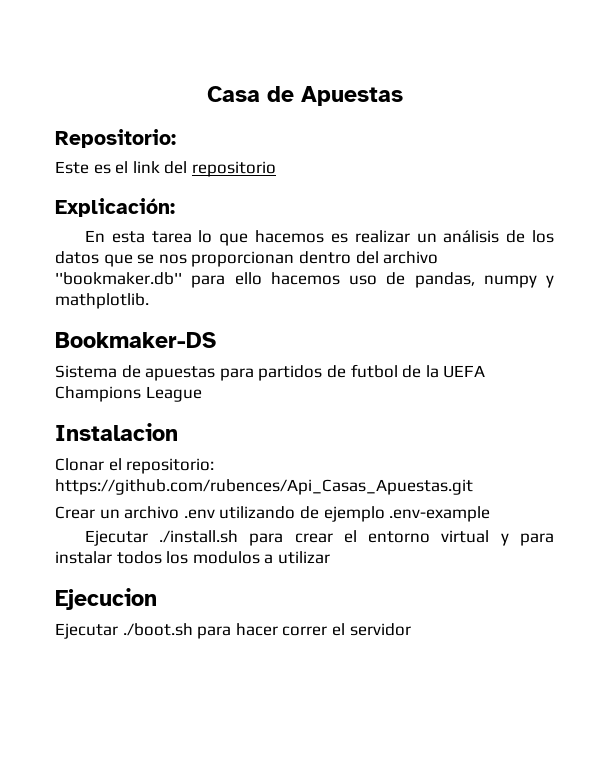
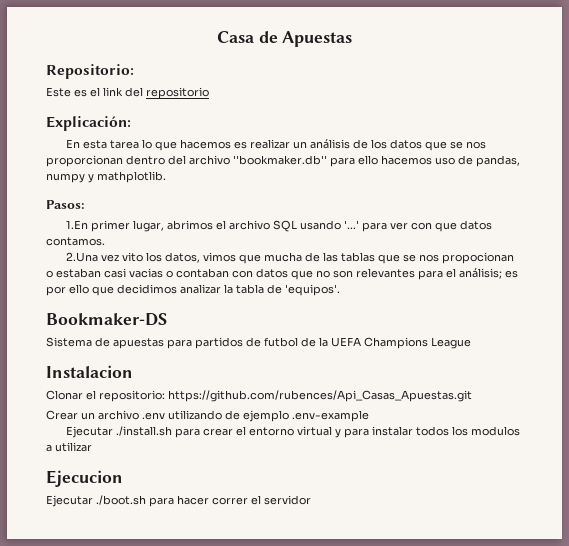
+ Pasos:
+ 1.En primer lugar, abrimos el archivo SQL usando '...' para ver con que datos contamos.
+ 2.Una vez vito los datos, vimos que mucha de las tablas que se nos propocionan o estaban casi vacias o contaban con datos que no son relevantes para el análisis; es por ello que decidimos analizar la tabla de 'equipos'.

